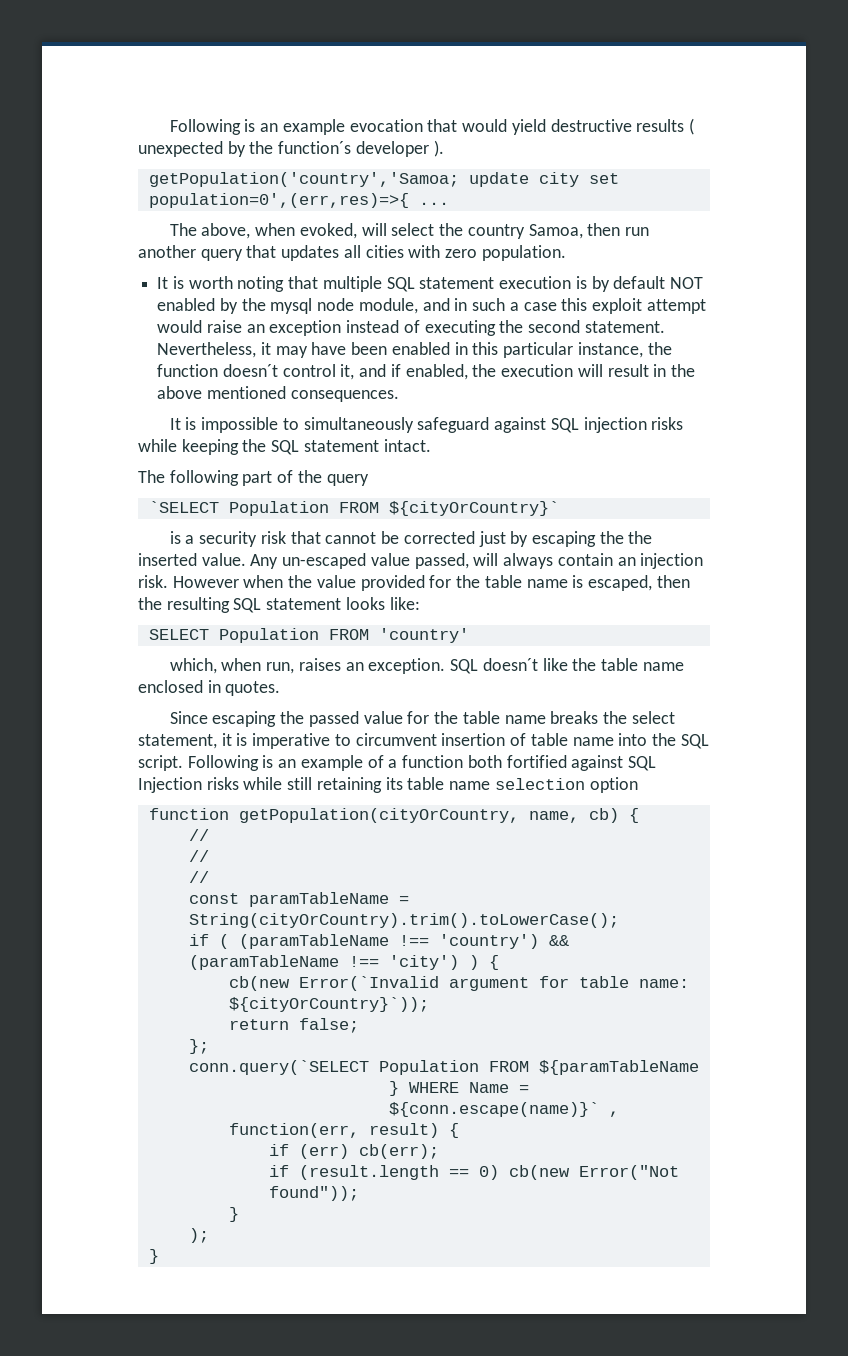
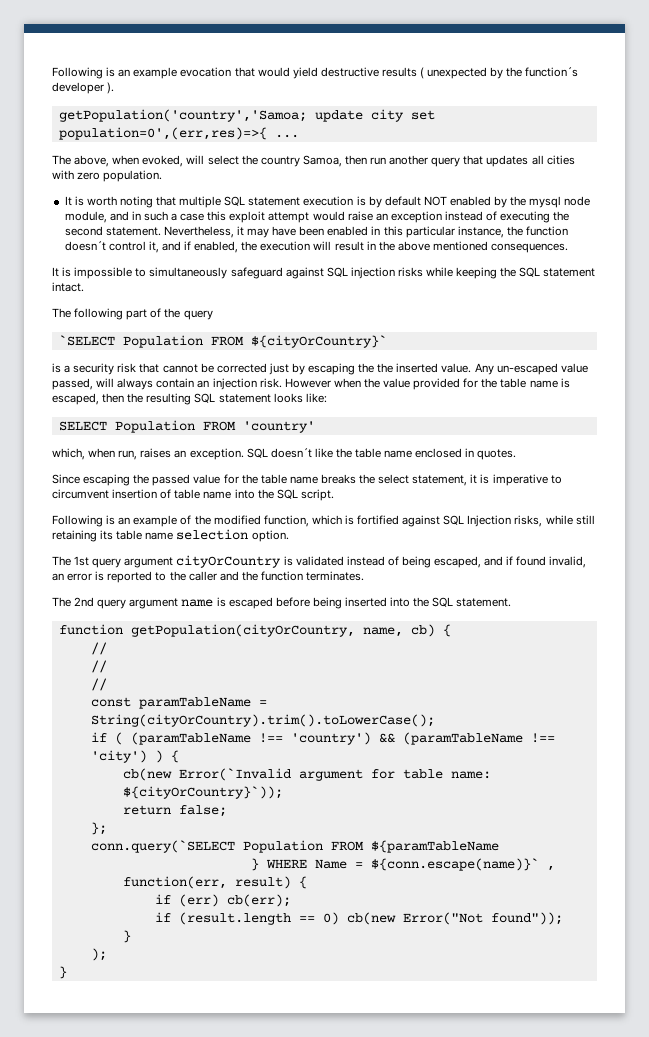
- Since escaping the passed value for the table name breaks the select statement, it is imperative to circumvent insertion of table name into the SQL script. Following is an example of a function both fortified against SQL Injection risks while still retaining its table name selection option
+ Since escaping the passed value for the table name breaks the select statement, it is imperative to circumvent insertion of table name into the SQL script.
+ Following is an example of the modified function, which is fortified against SQL Injection risks, while still retaining its table name selection option.
+ The 1st query argument cityOrCountry is validated instead of being escaped, and if found invalid, an error is reported to the caller and the function terminates.
+ The 2nd query argument name is escaped before being inserted into the SQL statement.

